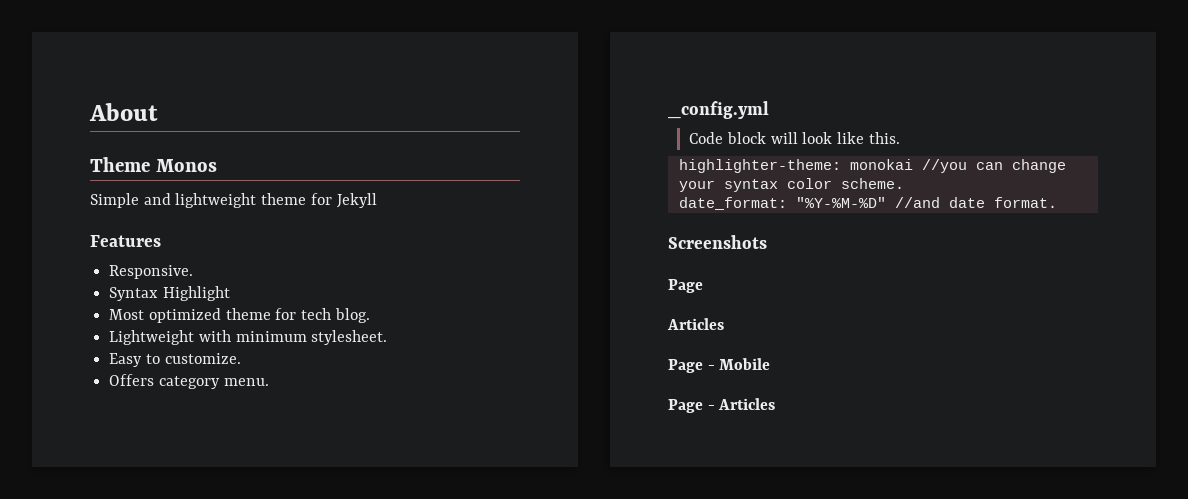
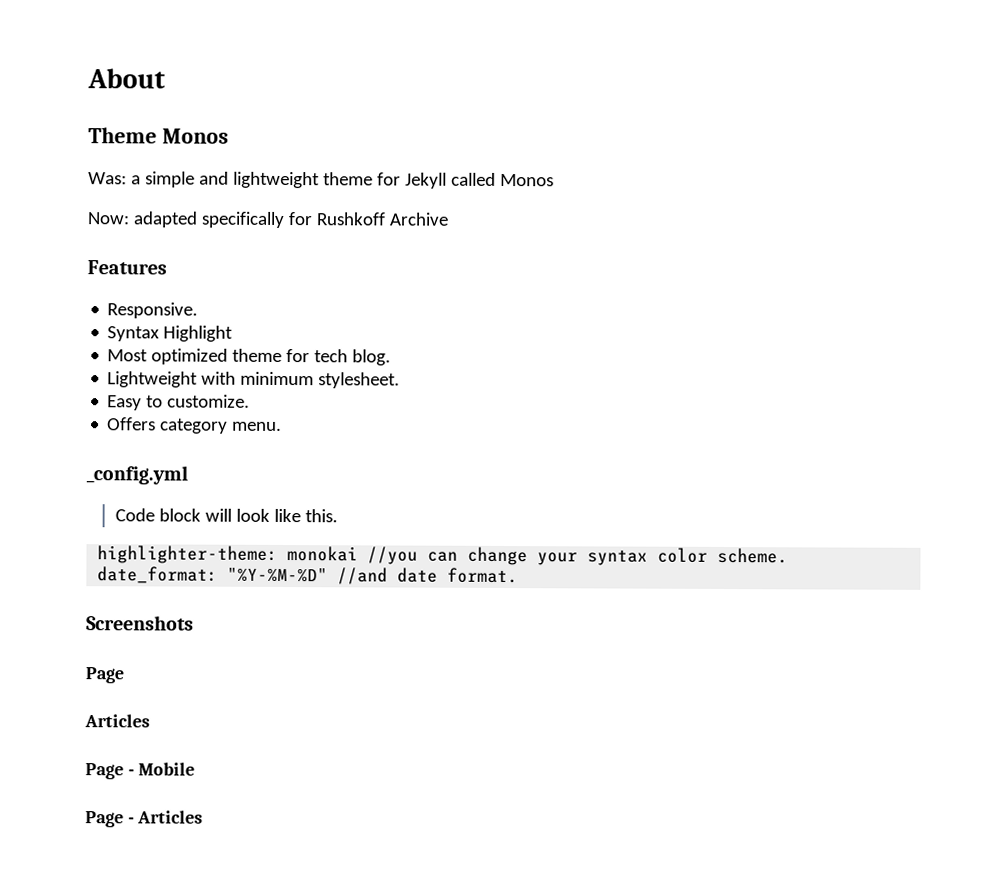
- Simple and lightweight theme for Jekyll
+ Was: a simple and lightweight theme for Jekyll called Monos
+ Now: adapted specifically for Rushkoff Archive

